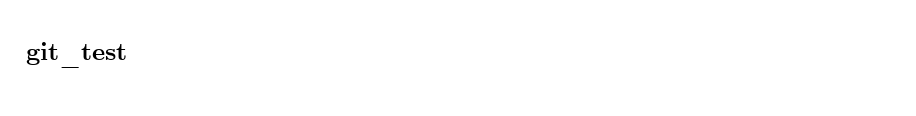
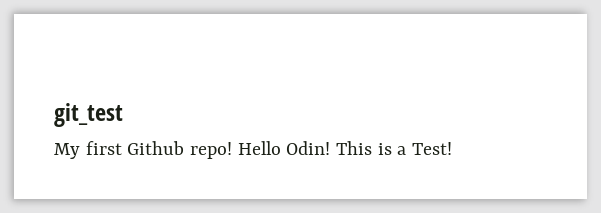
+ My first Github repo! Hello Odin! This is a Test!

